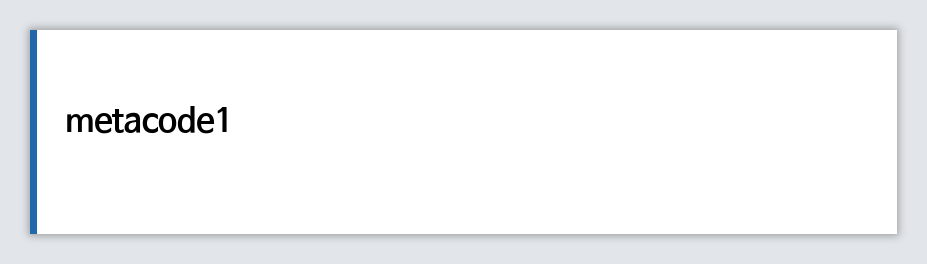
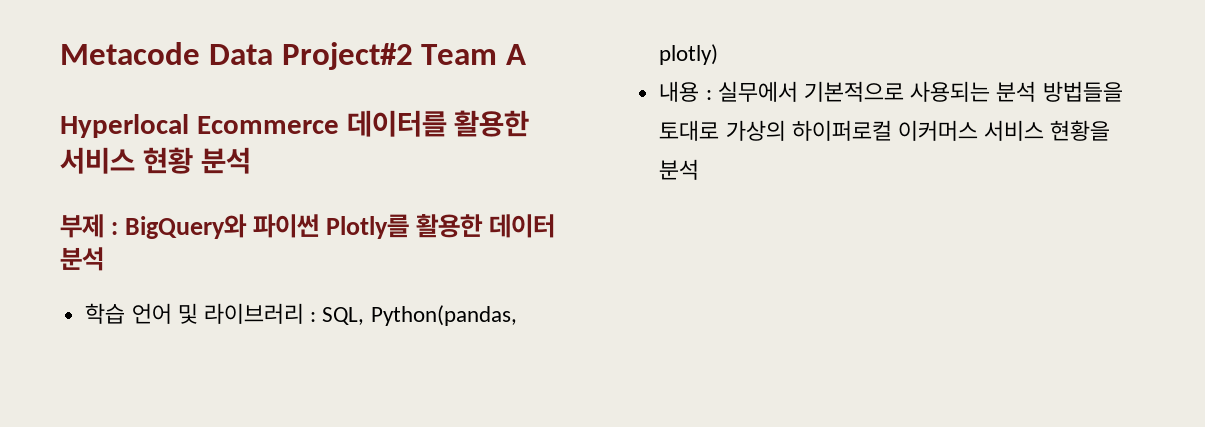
- metacode1
+ Metacode Data Project#2 Team A
+ Hyperlocal Ecommerce 데이터를 활용한 서비스 현황 분석
+ 부제 : BigQuery와 파이썬 Plotly를 활용한 데이터 분석
+ 학습 언어 및 라이브러리 : SQL, Python(pandas, plotly)
+ 내용 : 실무에서 기본적으로 사용되는 분석 방법들을 토대로 가상의 하이퍼로컬 이커머스 서비스 현황을 분석

